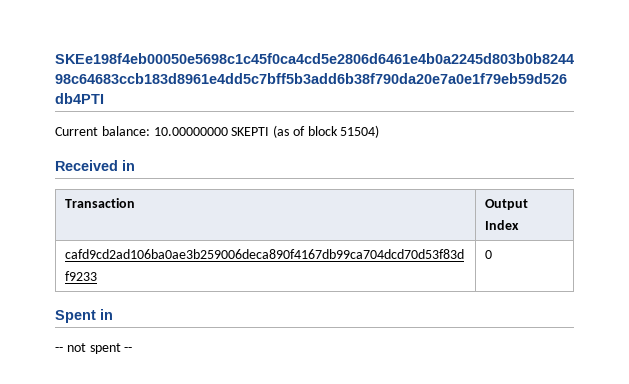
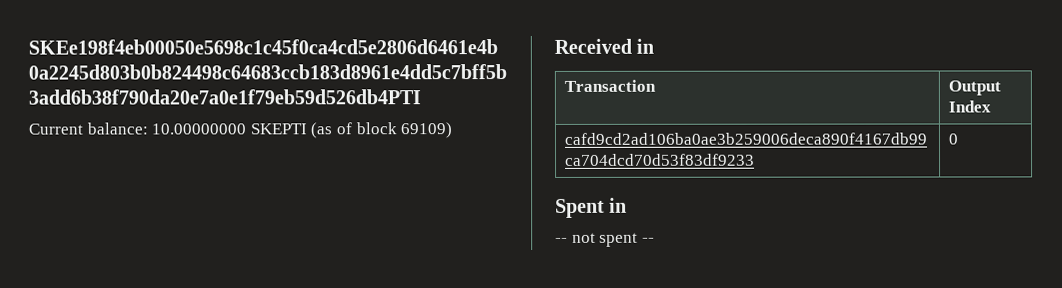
- Current balance: 10.00000000 SKEPTI (as of block 51504)
+ Current balance: 10.00000000 SKEPTI (as of block 69109)

